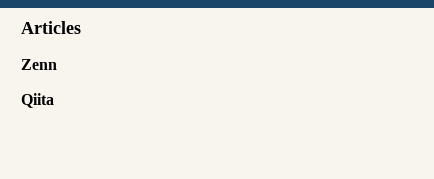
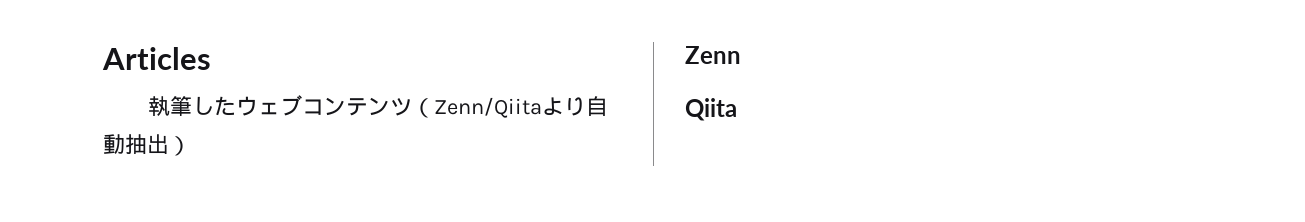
+ 執筆したウェブコンテンツ（Zenn/Qiitaより自動抽出）

